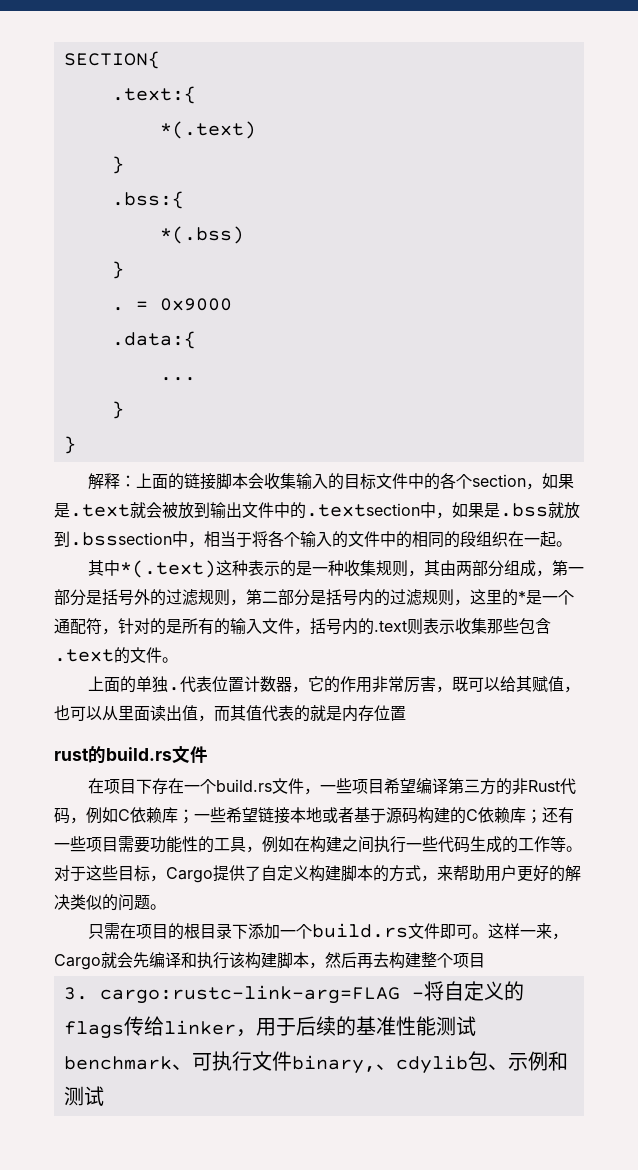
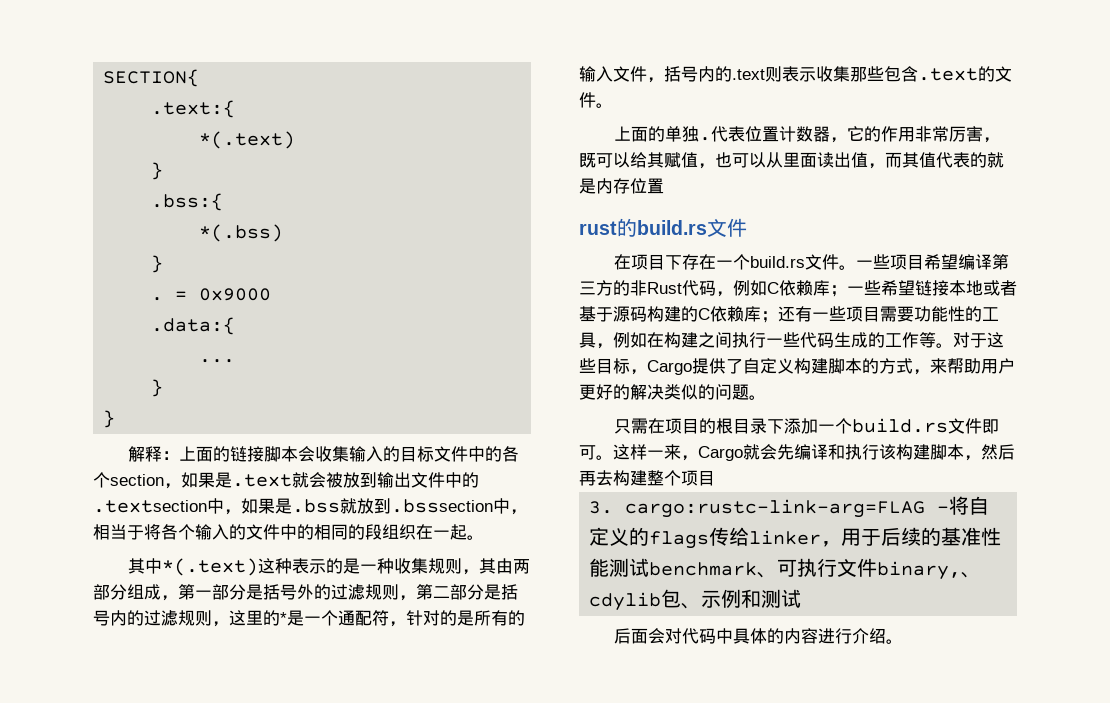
- 在项目下存在一个build.rs文件，一些项目希望编译第三方的非Rust代码，例如C依赖库；一些希望链接本地或者基于源码构建的C依赖库；还有一些项目需要功能性的工具，例如在构建之间执行一些代码生成的工作等。
+ 在项目下存在一个build.rs文件。一些项目希望编译第三方的非Rust代码，例如C依赖库；一些希望链接本地或者基于源码构建的C依赖库；还有一些项目需要功能性的工具，例如在构建之间执行一些代码生成的工作等。
+ 后面会对代码中具体的内容进行介绍。

